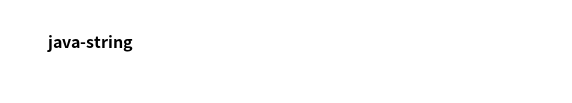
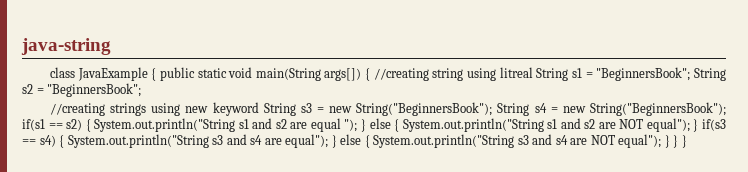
+ class JavaExample { public static void main(String args[]) { //creating string using litreal String s1 = "BeginnersBook"; String s2 = "BeginnersBook";
+ //creating strings using new keyword String s3 = new String("BeginnersBook"); String s4 = new String("BeginnersBook"); if(s1 == s2) { System.out.println("String s1 and s2 are equal "); } else { System.out.println("String s1 and s2 are NOT equal"); } if(s3 == s4) { System.out.println("String s3 and s4 are equal"); } else { System.out.println("String s3 and s4 are NOT equal"); } } }

